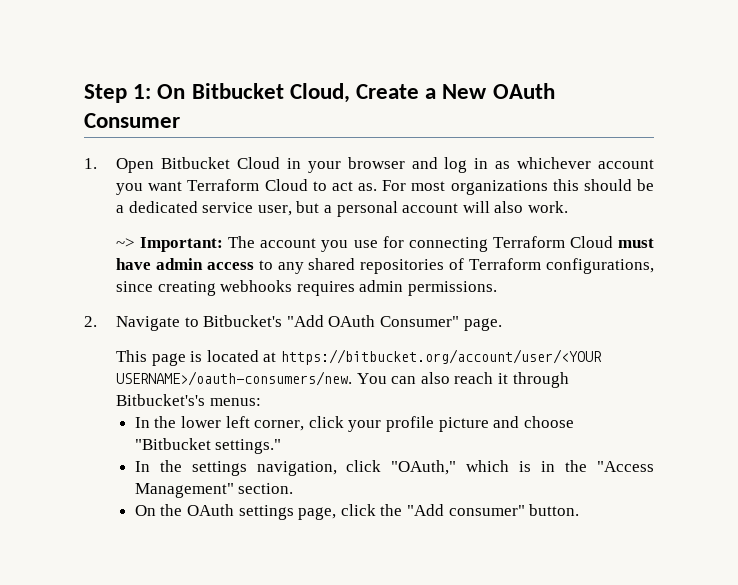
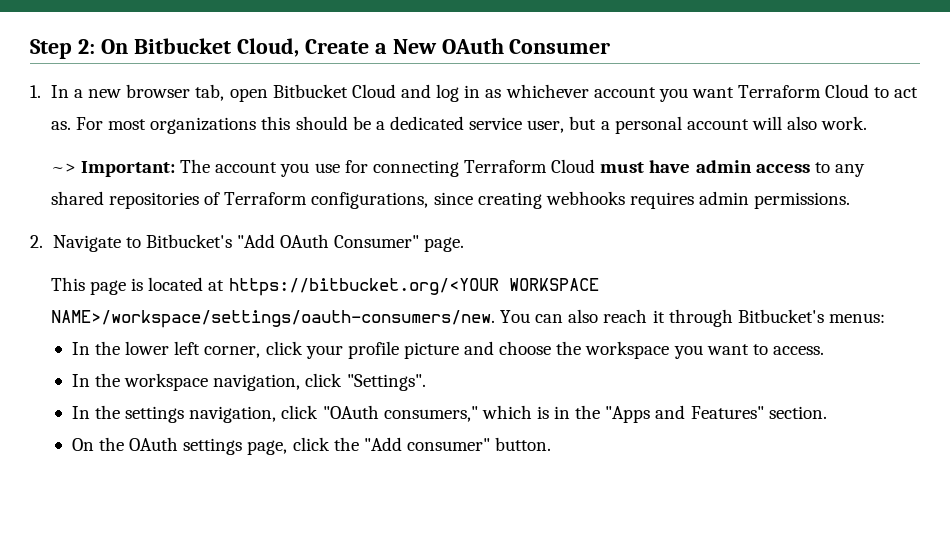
- Step 1: On Bitbucket Cloud, Create a New OAuth Consumer
+ Step 2: On Bitbucket Cloud, Create a New OAuth Consumer
- 1. Open Bitbucket Cloud in your browser and log in as whichever account you want Terraform Cloud to act as.
+ 1. In a new browser tab, open Bitbucket Cloud and log in as whichever account you want Terraform Cloud to act as.
- This page is located at https://bitbucket.org/account/user/<YOUR USERNAME>/oauth-consumers/new.
+ This page is located at https://bitbucket.org/<YOUR WORKSPACE NAME>/workspace/settings/oauth-consumers/new.
- You can also reach it through Bitbucket's's menus:
+ You can also reach it through Bitbucket's menus:
- In the lower left corner, click your profile picture and choose "Bitbucket settings."
+ In the lower left corner, click your profile picture and choose the workspace you want to access.
+ In the workspace navigation, click "Settings".
- In the settings navigation, click "OAuth," which is in the "Access Management" section.
+ In the settings navigation, click "OAuth consumers," which is in the "Apps and Features" section.

